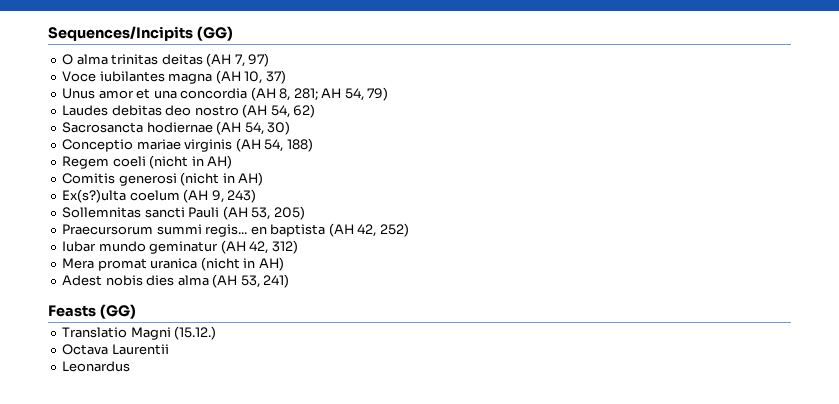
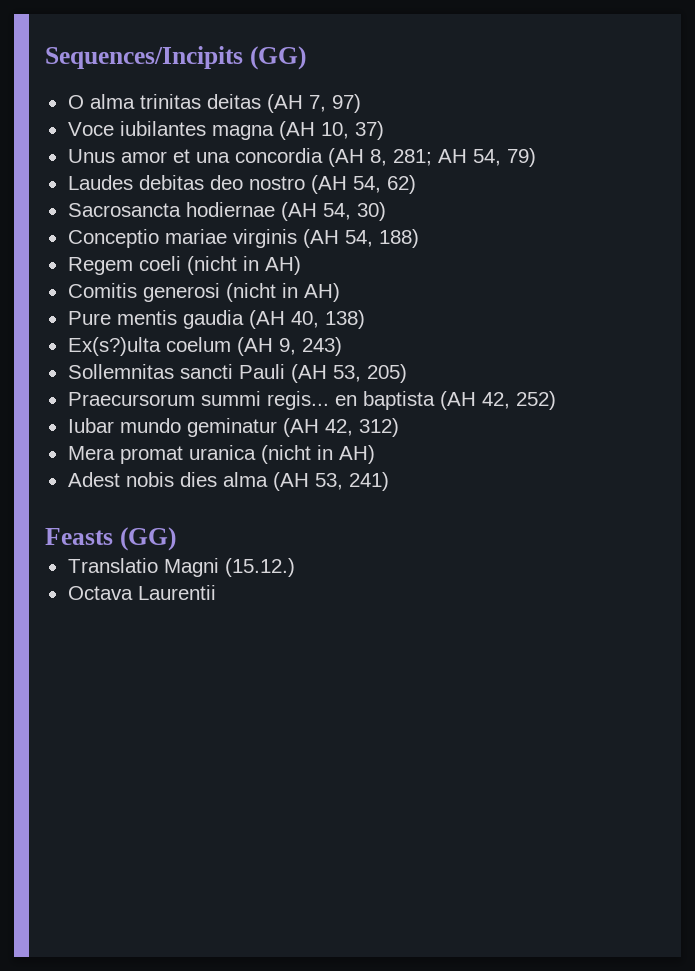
+ Pure mentis gaudia (AH 40, 138)
- Leonardus

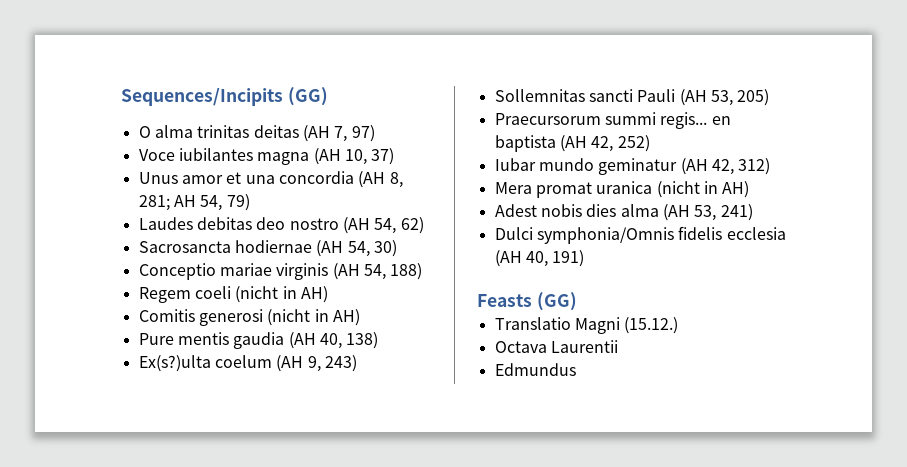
+ Dulci symphonia/Omnis fidelis ecclesia (AH 40, 191)
+ Edmundus

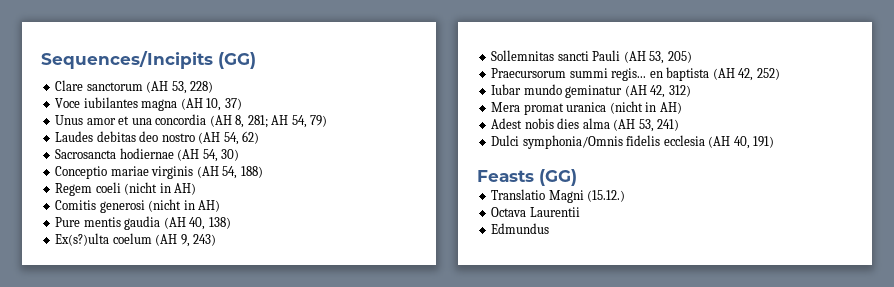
- O alma trinitas deitas (AH 7, 97)
+ Clare sanctorum (AH 53, 228)

